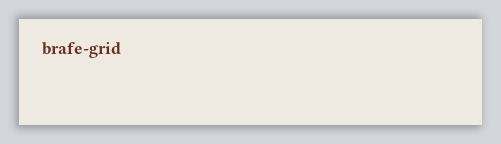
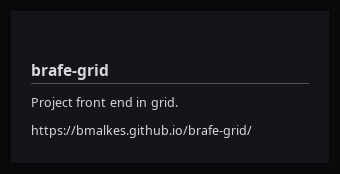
+ Project front end in grid.
+ https://bmalkes.github.io/brafe-grid/

